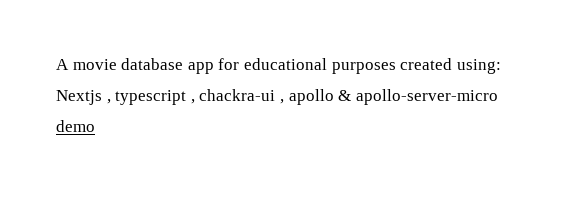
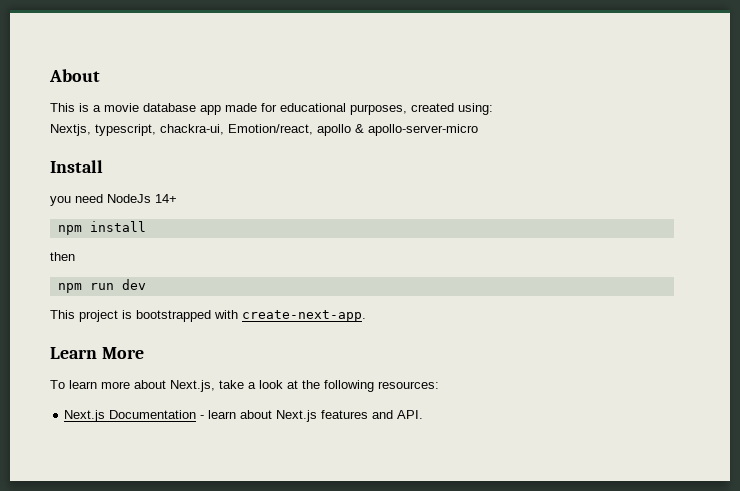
- A movie database app for educational purposes created using:
+ About
+ This is a movie database app made for educational purposes, created using:
- Nextjs , typescript , chackra-ui , apollo & apollo-server-micro
- demo
+ Nextjs, typescript, chackra-ui, Emotion/react, apollo & apollo-server-micro
+ Install
+ you need NodeJs 14+
+ npm install
+ then
+ npm run dev
+ This project is bootstrapped with create-next-app.
+ Learn More
+ To learn more about Next.js, take a look at the following resources:
+ Next.js Documentation - learn about Next.js features and API.

